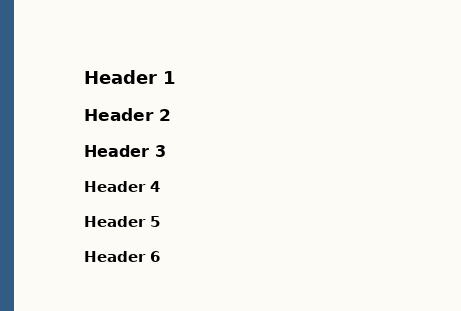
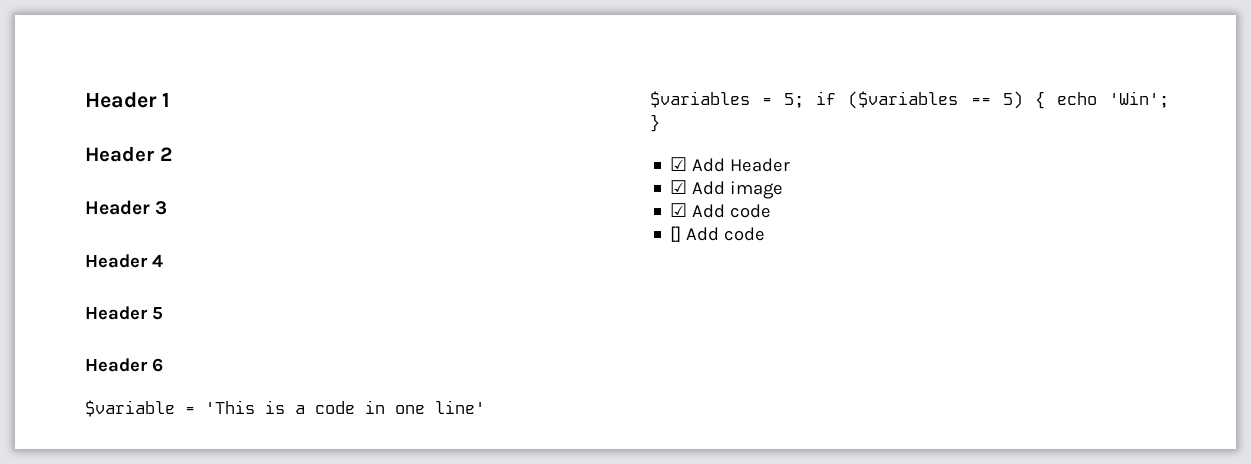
+ $variable = 'This is a code in one line'
+ $variables = 5; if ($variables == 5) { echo 'Win'; }
+ ☑ Add Header
+ ☑ Add image
+ ☑ Add code
+ [] Add code

